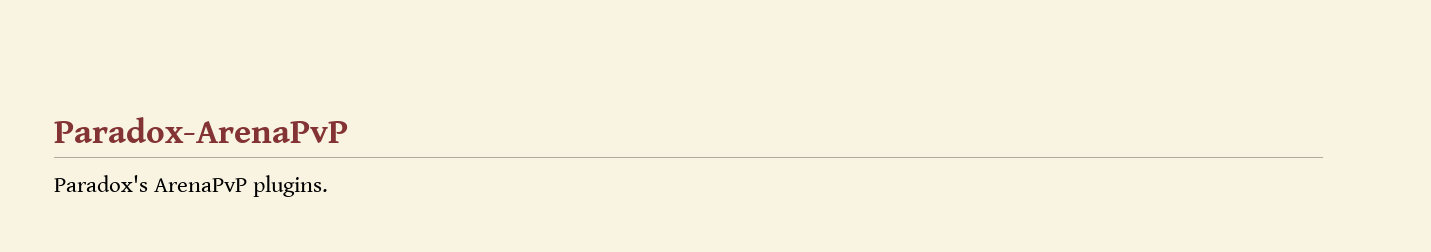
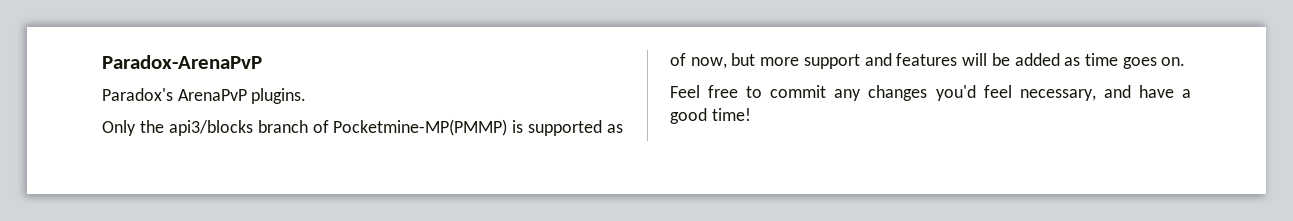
+ Only the api3/blocks branch of Pocketmine-MP(PMMP) is supported as of now, but more support and features will be added as time goes on.
+ Feel free to commit any changes you'd feel necessary, and have a good time!

